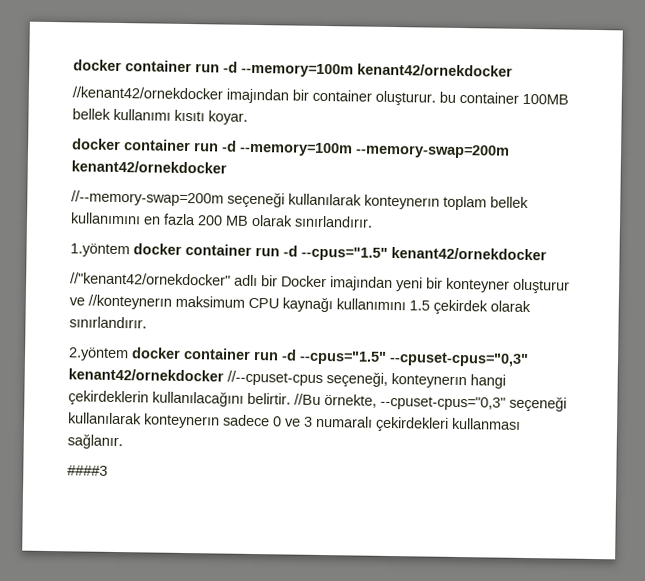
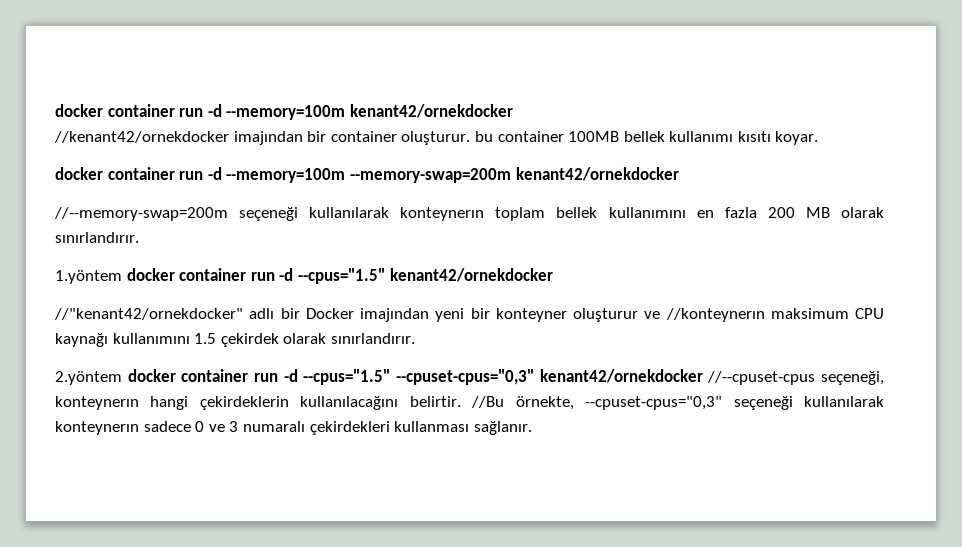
- ####3

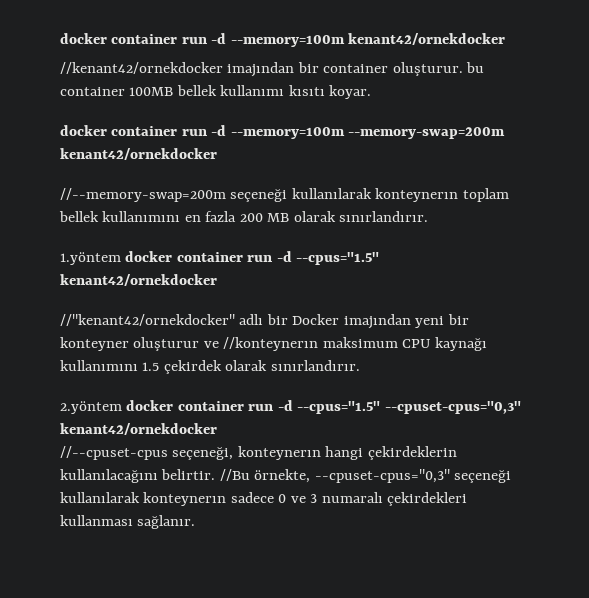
- 2.yöntem docker container run -d --cpus="1.5" --cpuset-cpus="0,3" kenant42/ornekdocker //--cpuset-cpus seçeneği, konteynerın hangi çekirdeklerin kullanılacağını belirtir.
+ 2.yöntem docker container run -d --cpus="1.5" --cpuset-cpus="0,3" kenant42/ornekdocker
+ //--cpuset-cpus seçeneği, konteynerın hangi çekirdeklerin kullanılacağını belirtir.

